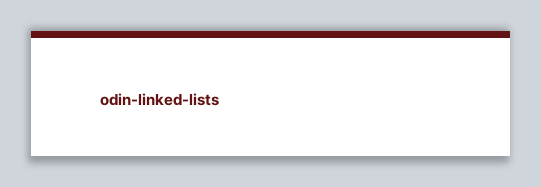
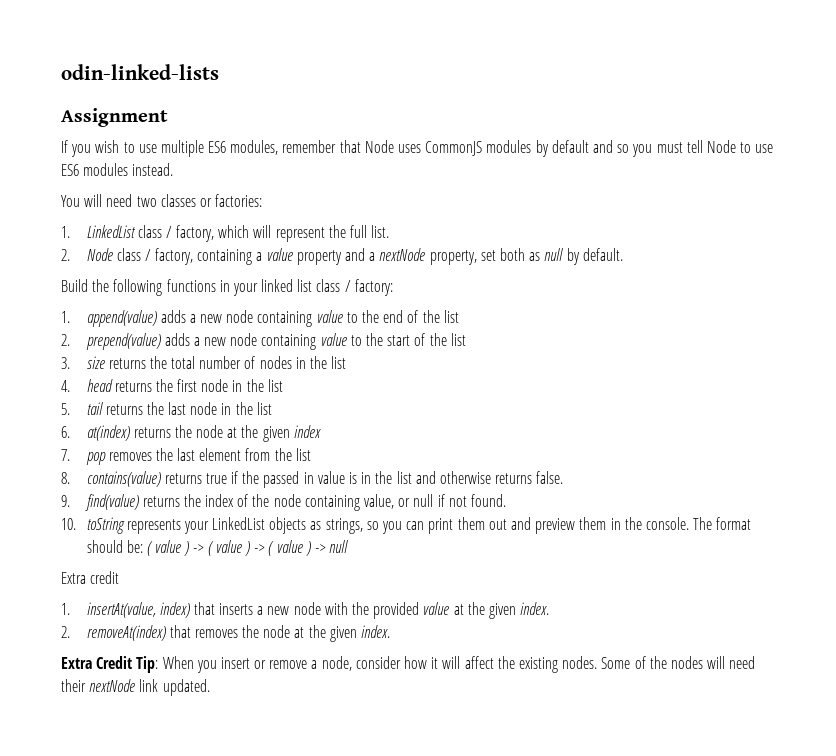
+ Assignment
+ If you wish to use multiple ES6 modules, remember that Node uses CommonJS modules by default and so you must tell Node to use ES6 modules instead.
+ You will need two classes or factories:
+ 1. LinkedList class / factory, which will represent the full list.
+ 2. Node class / factory, containing a value property and a nextNode property, set both as null by default.
+ Build the following functions in your linked list class / factory:
+ 1. append(value) adds a new node containing value to the end of the list
+ 2. prepend(value) adds a new node containing value to the start of the list
+ 3. size returns the total number of nodes in the list
+ 4. head returns the first node in the list
+ 5. tail returns the last node in the list
+ 6. at(index) returns the node at the given index
+ 7. pop removes the last element from the list
+ 8. contains(value) returns true if the passed in value is in the list and otherwise returns false.
+ 9. find(value) returns the index of the node containing value, or null if not found.
+ 10. toString represents your LinkedList objects as strings, so you can print them out and preview them in the console. The format should be: ( value ) -> ( value ) -> ( value ) -> null
+ Extra credit
+ 1. insertAt(value, index) that inserts a new node with the provided value at the given index.
+ 2. removeAt(index) that removes the node at the given index.
+ Extra Credit Tip: When you insert or remove a node, consider how it will affect the existing nodes. Some of the nodes will need their nextNode link updated.

